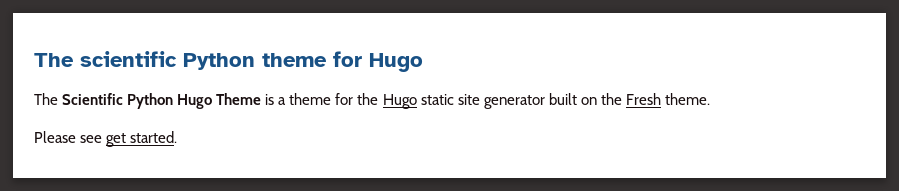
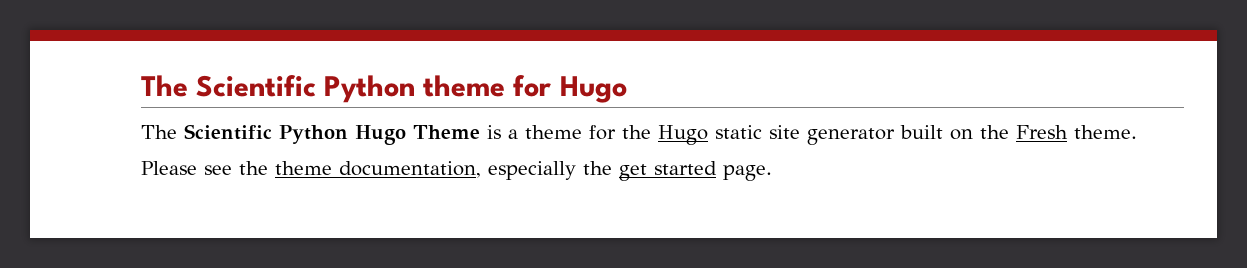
- The scientific Python theme for Hugo
+ The Scientific Python theme for Hugo
- Please see get started.
+ Please see the theme documentation, especially the get started page.

